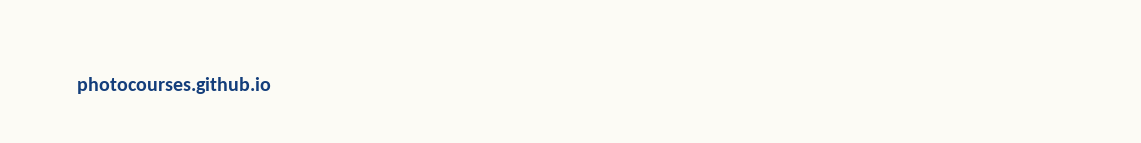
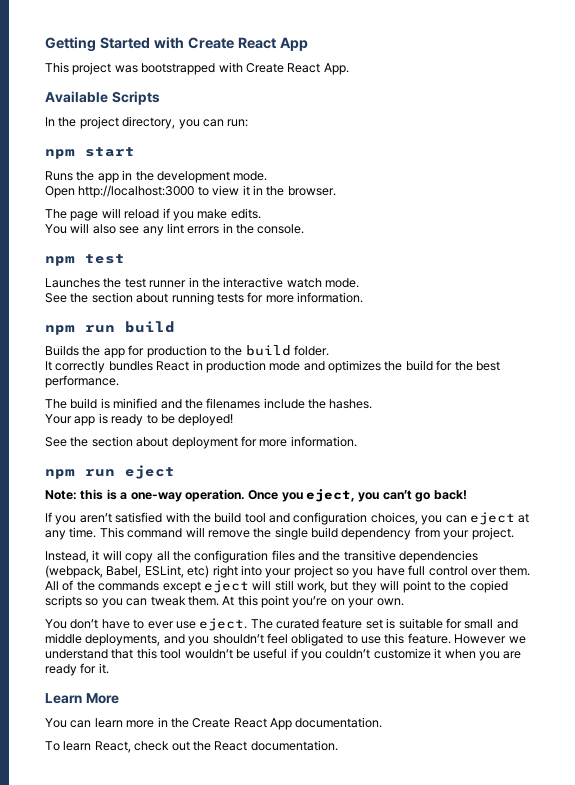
- photocourses.github.io
+ Getting Started with Create React App
+ This project was bootstrapped with Create React App.
+ Available Scripts
+ In the project directory, you can run:
+ npm start
+ Runs the app in the development mode.
+ Open http://localhost:3000 to view it in the browser.
+ The page will reload if you make edits.
+ You will also see any lint errors in the console.
+ npm test
+ Launches the test runner in the interactive watch mode.
+ See the section about running tests for more information.
+ npm run build
+ Builds the app for production to the build folder.
+ It correctly bundles React in production mode and optimizes the build for the best performance.
+ The build is minified and the filenames include the hashes.
+ Your app is ready to be deployed!
+ See the section about deployment for more information.
+ npm run eject
+ Note: this is a one-way operation. Once you eject, you can’t go back!
+ If you aren’t satisfied with the build tool and configuration choices, you can eject at any time. This command will remove the single build dependency from your project.
+ Instead, it will copy all the configuration files and the transitive dependencies (webpack, Babel, ESLint, etc) right into your project so you have full control over them. All of the commands except eject will still work, but they will point to the copied scripts so you can tweak them. At this point you’re on your own.
+ You don’t have to ever use eject. The curated feature set is suitable for small and middle deployments, and you shouldn’t feel obligated to use this feature. However we understand that this tool wouldn’t be useful if you couldn’t customize it when you are ready for it.
+ Learn More
+ You can learn more in the Create React App documentation.
+ To learn React, check out the React documentation.

